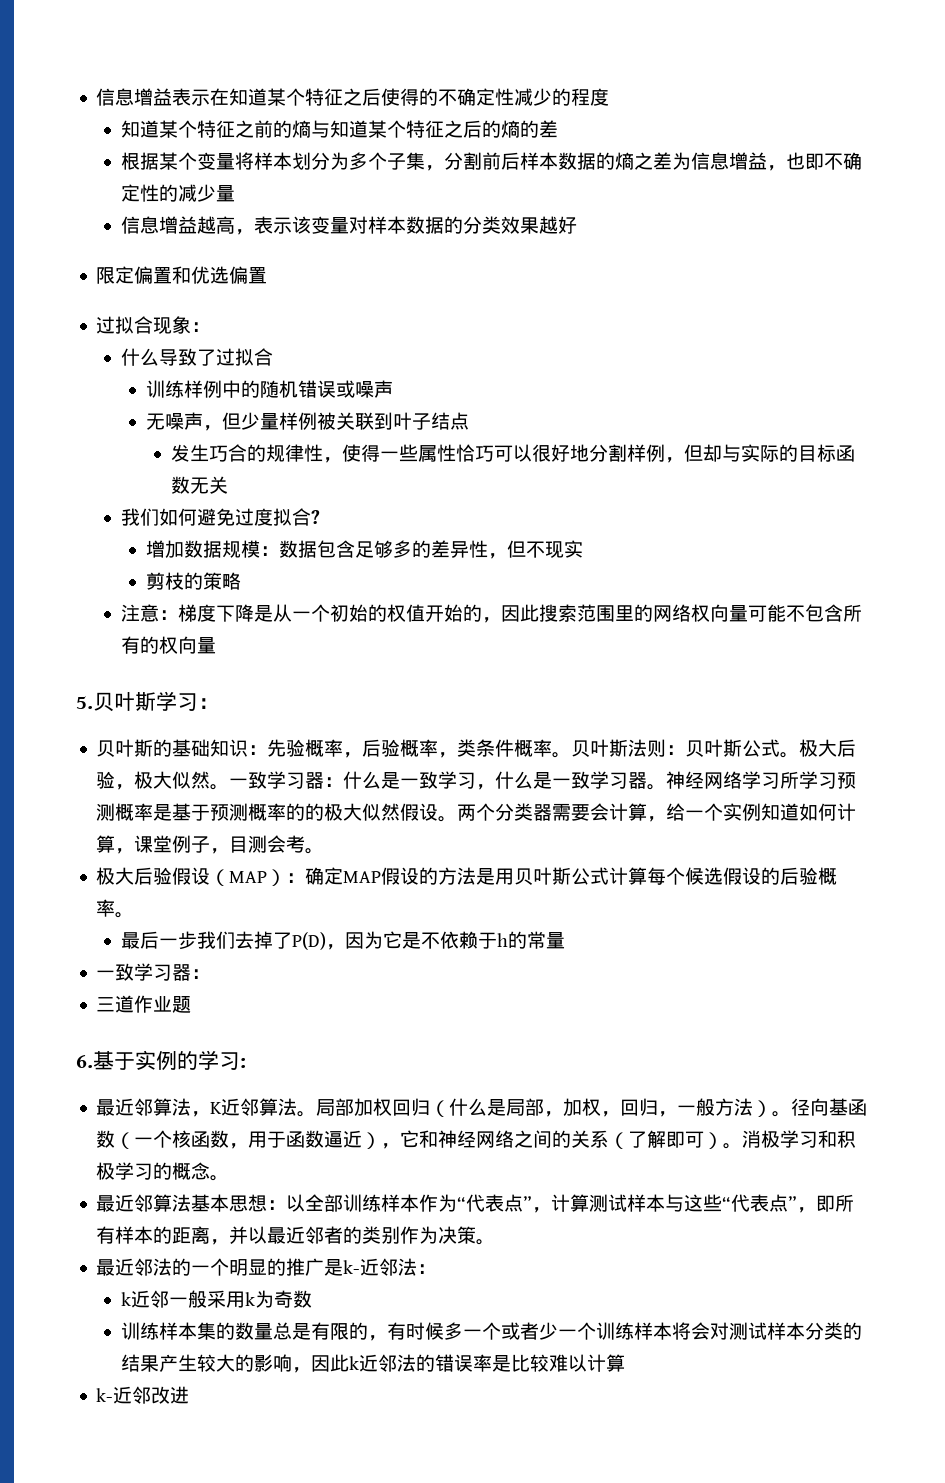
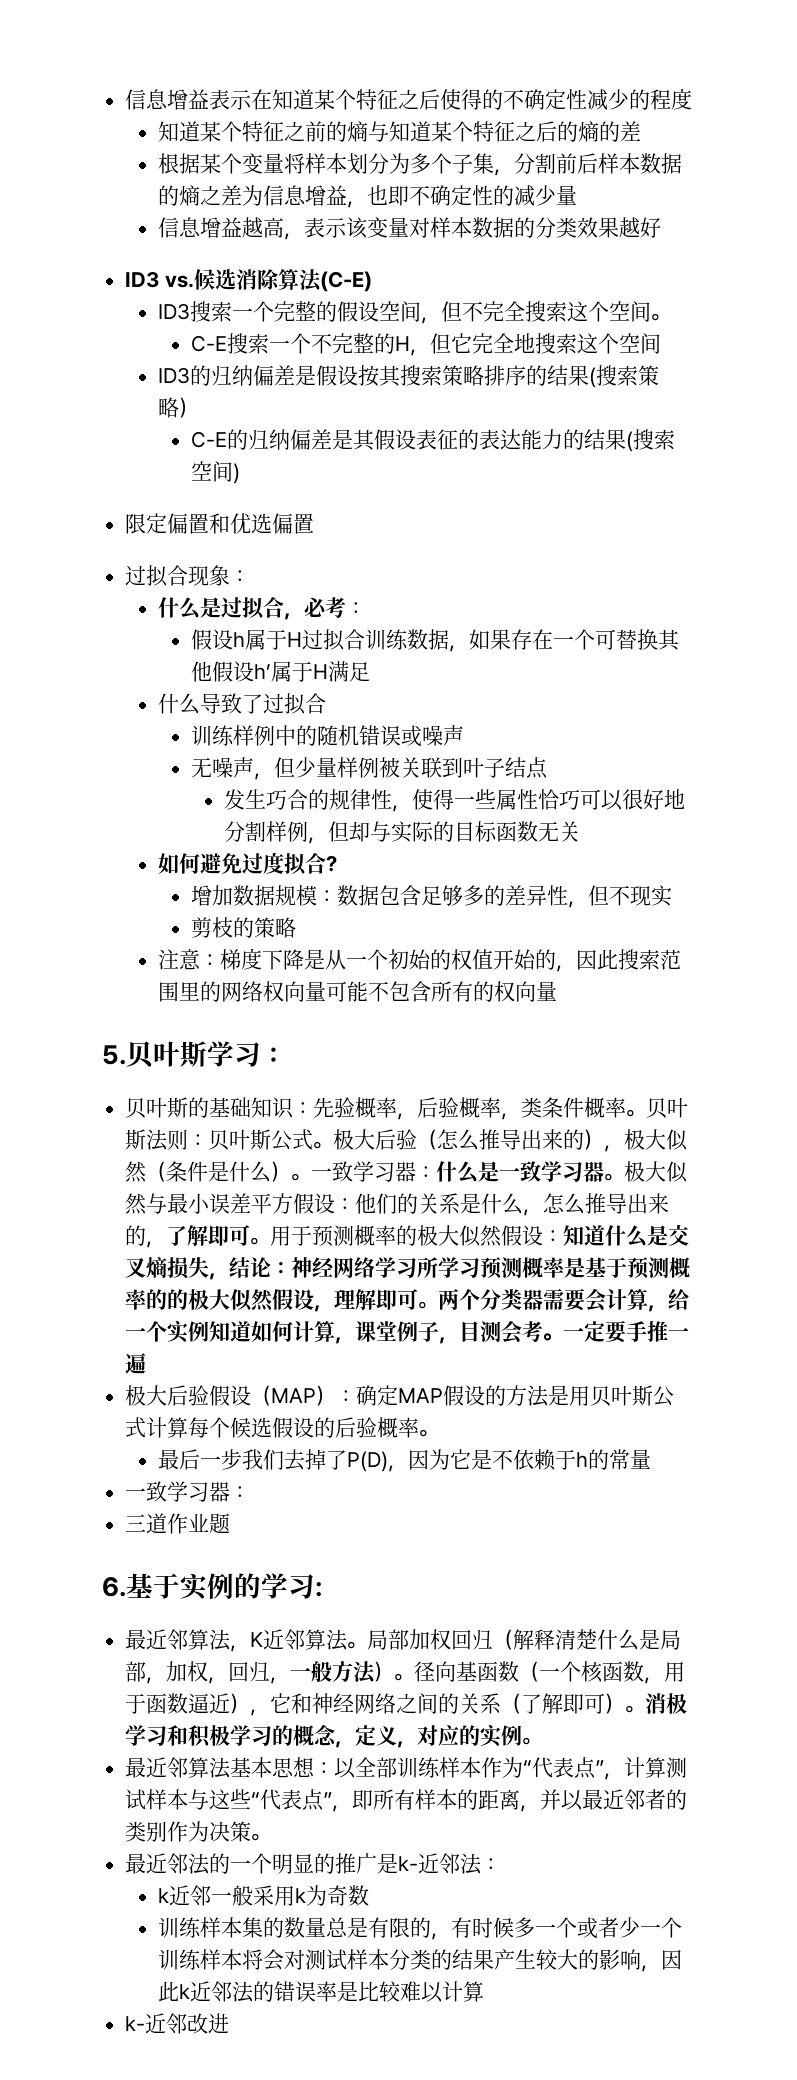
+ ID3 vs.候选消除算法(C-E)
+ ID3搜索一个完整的假设空间，但不完全搜索这个空间。
+ C-E搜索一个不完整的H，但它完全地搜索这个空间
+ ID3的归纳偏差是假设按其搜索策略排序的结果(搜索策略）
+ C-E的归纳偏差是其假设表征的表达能力的结果(搜索空间)
+ 什么是过拟合，必考：
+ 假设h属于H过拟合训练数据，如果存在一个可替换其他假设h’属于H满足
- 我们如何避免过度拟合?
+ 如何避免过度拟合?
- 极大后验，极大似然。
+ 极大后验（怎么推导出来的），极大似然（条件是什么）。
- 一致学习器：什么是一致学习，什么是一致学习器。神经网络学习所学习预测概率是基于预测概率的的极大似然假设。
+ 一致学习器：什么是一致学习器。极大似然与最小误差平方假设：他们的关系是什么，怎么推导出来的，了解即可。用于预测概率的极大似然假设：知道什么是交叉熵损失，结论：神经网络学习所学习预测概率是基于预测概率的的极大似然假设，理解即可。
+ 一定要手推一遍
- 局部加权回归（什么是局部，加权，回归，一般方法）。
+ 局部加权回归（解释清楚什么是局部，加权，回归，一般方法）。
- 消极学习和积极学习的概念。
+ 消极学习和积极学习的概念，定义，对应的实例。

